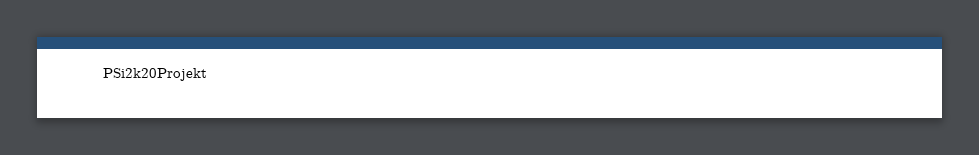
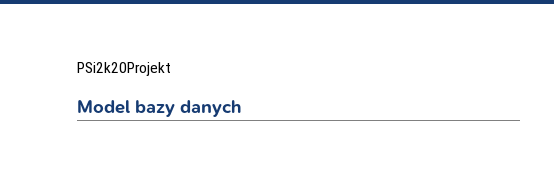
+ Model bazy danych

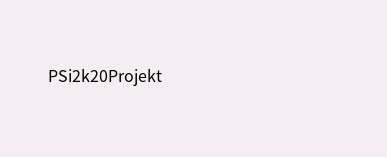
- Model bazy danych

